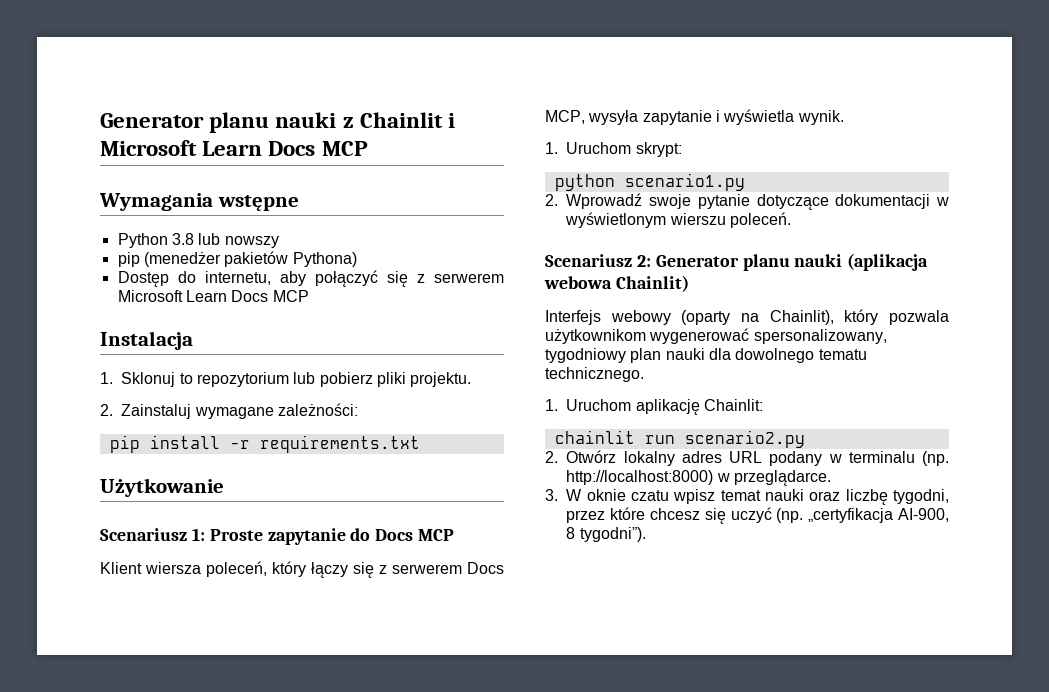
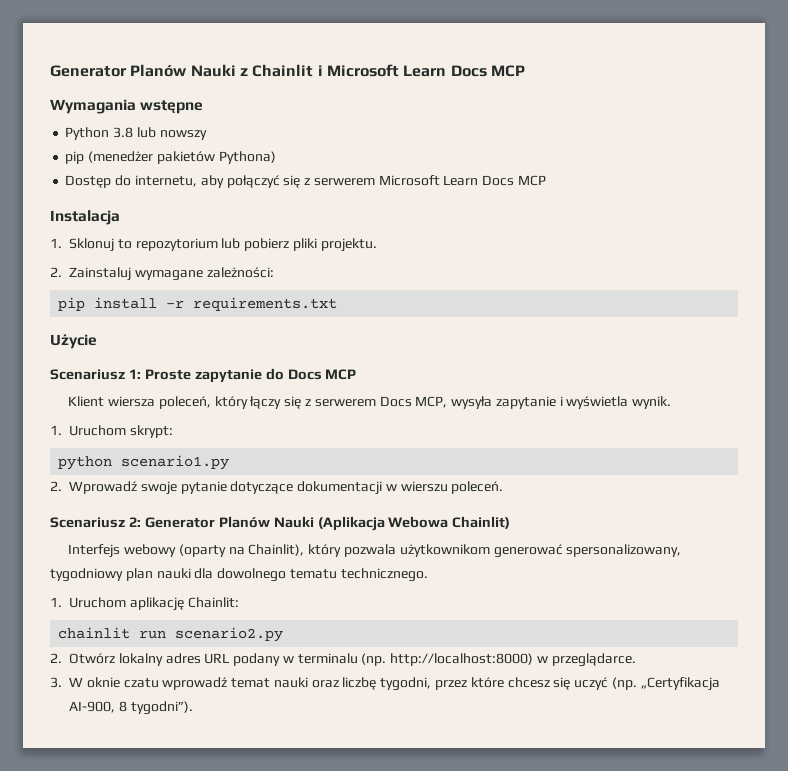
- Generator planu nauki z Chainlit i Microsoft Learn Docs MCP
+ Generator Planów Nauki z Chainlit i Microsoft Learn Docs MCP
- Użytkowanie
+ Użycie
- 2. Wprowadź swoje pytanie dotyczące dokumentacji w wyświetlonym wierszu poleceń.
+ 2. Wprowadź swoje pytanie dotyczące dokumentacji w wierszu poleceń.
- Scenariusz 2: Generator planu nauki (aplikacja webowa Chainlit)
+ Scenariusz 2: Generator Planów Nauki (Aplikacja Webowa Chainlit)
- Interfejs webowy (oparty na Chainlit), który pozwala użytkownikom wygenerować spersonalizowany, tygodniowy plan nauki dla dowolnego tematu technicznego.
+ Interfejs webowy (oparty na Chainlit), który pozwala użytkownikom generować spersonalizowany, tygodniowy plan nauki dla dowolnego tematu technicznego.
- 3. W oknie czatu wpisz temat nauki oraz liczbę tygodni, przez które chcesz się uczyć (np. „certyfikacja AI-900, 8 tygodni”).
+ 3. W oknie czatu wprowadź temat nauki oraz liczbę tygodni, przez które chcesz się uczyć (np. „Certyfikacja AI-900, 8 tygodni”).

